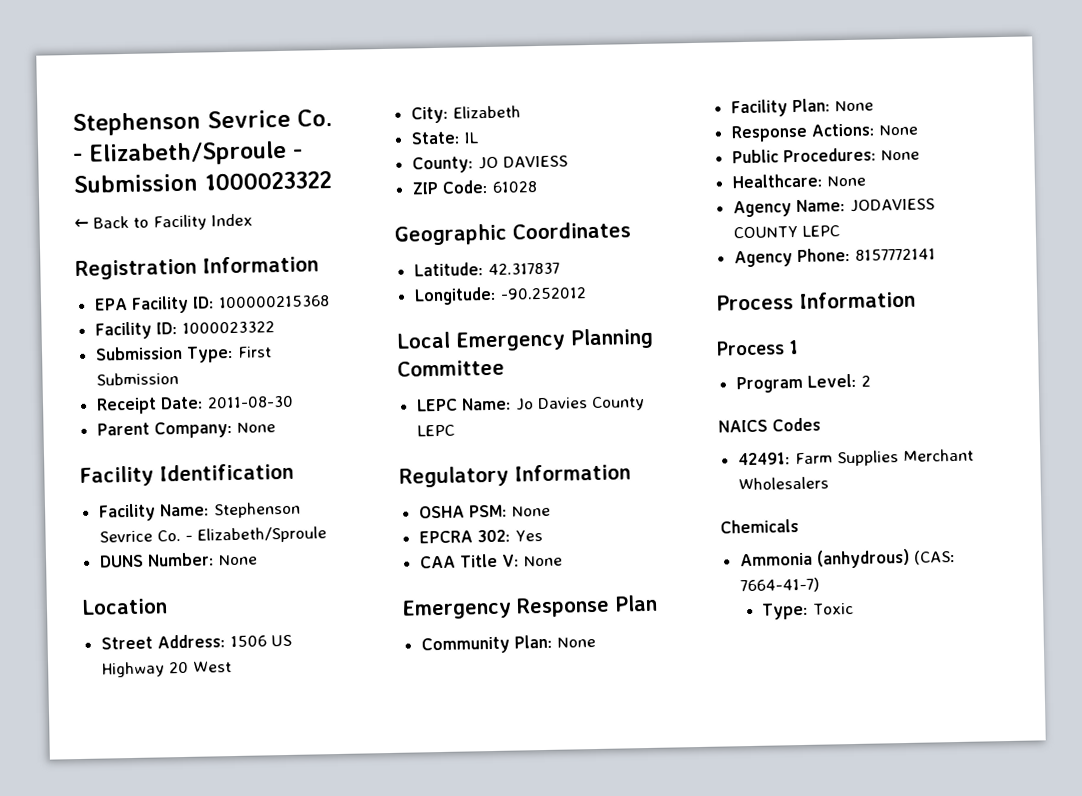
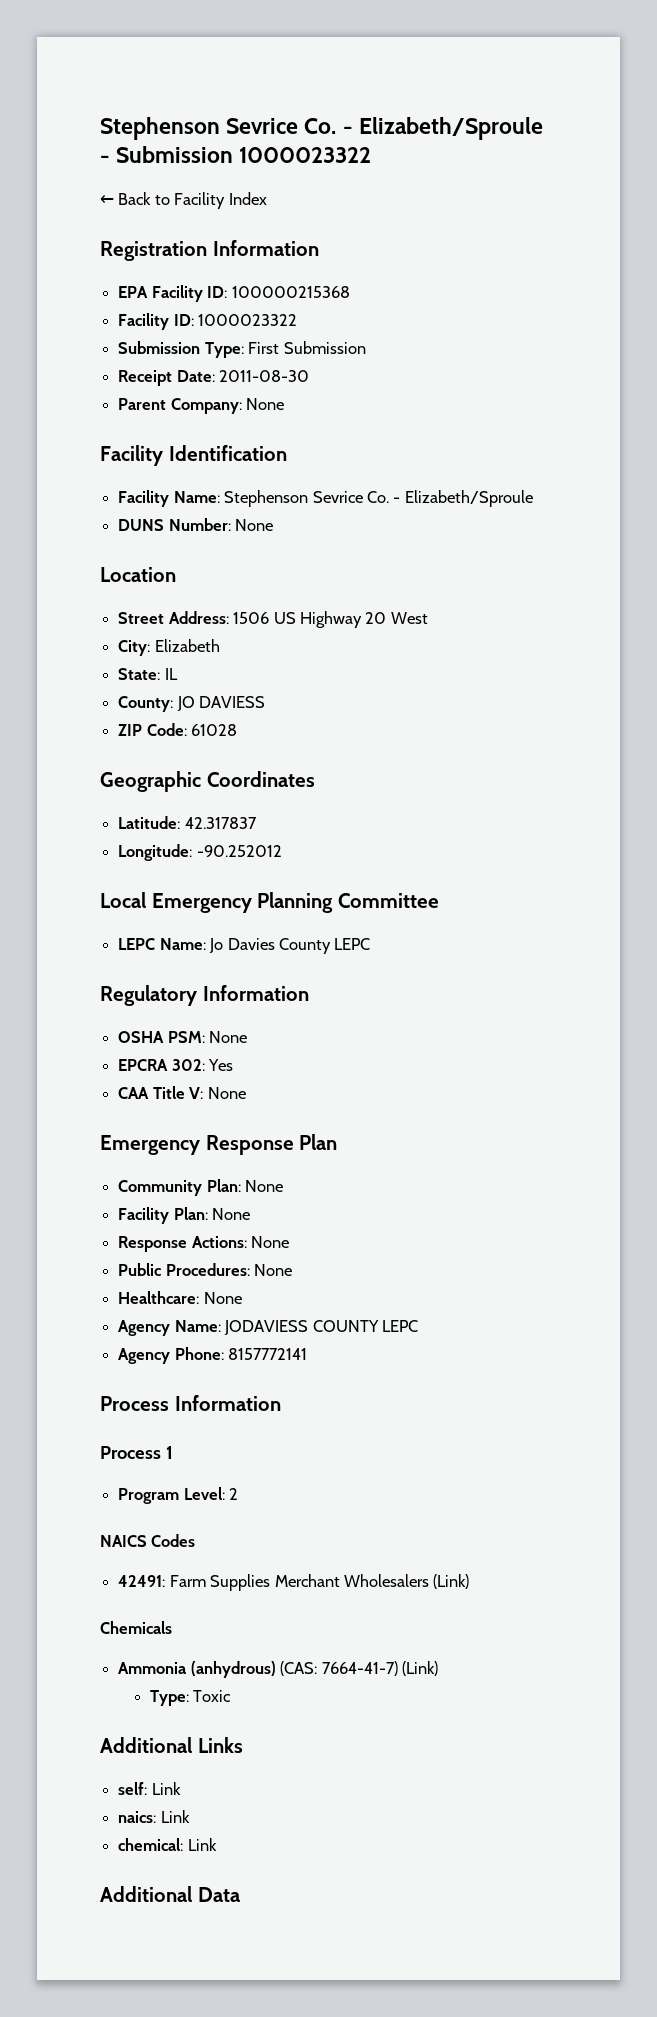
- 42491: Farm Supplies Merchant Wholesalers
+ 42491: Farm Supplies Merchant Wholesalers (Link)
- Ammonia (anhydrous) (CAS: 7664-41-7)
+ Ammonia (anhydrous) (CAS: 7664-41-7) (Link)
+ Additional Links
+ self: Link
+ naics: Link
+ chemical: Link
+ Additional Data

